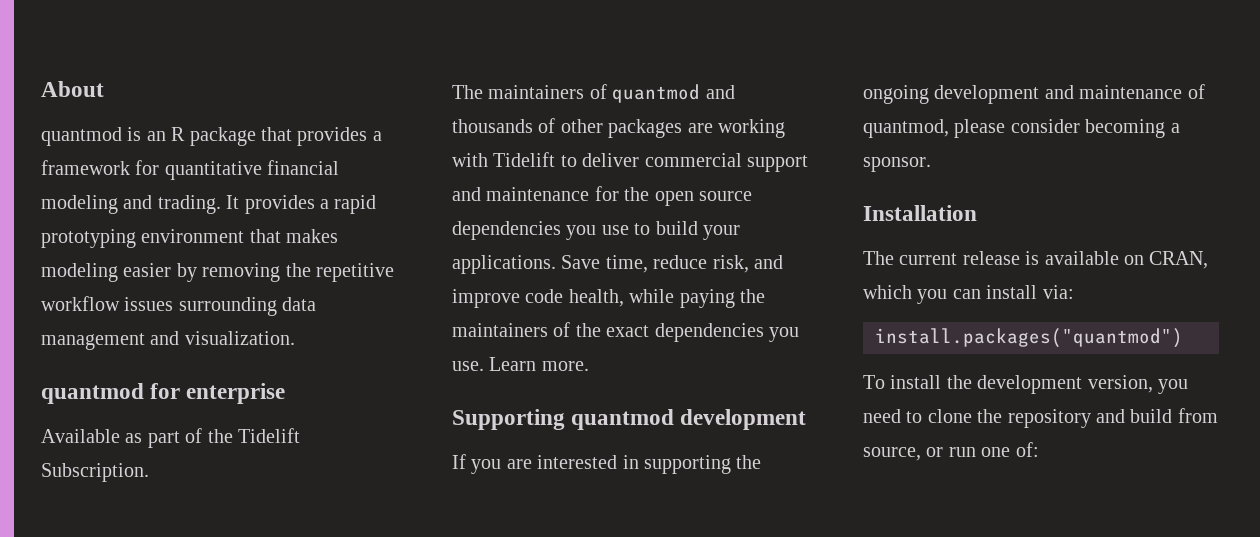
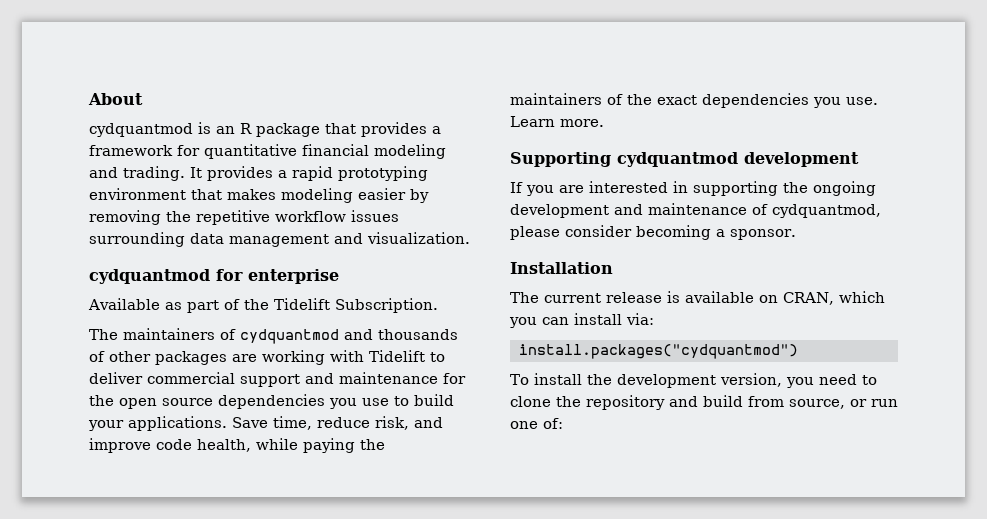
- quantmod is an R package that provides a framework for quantitative financial modeling and trading.
+ cydquantmod is an R package that provides a framework for quantitative financial modeling and trading.
- quantmod for enterprise
+ cydquantmod for enterprise
- The maintainers of quantmod and thousands of other packages are working with Tidelift to deliver commercial support and maintenance for the open source dependencies you use to build your applications.
+ The maintainers of cydquantmod and thousands of other packages are working with Tidelift to deliver commercial support and maintenance for the open source dependencies you use to build your applications.
- Supporting quantmod development
+ Supporting cydquantmod development
- If you are interested in supporting the ongoing development and maintenance of quantmod, please consider becoming a sponsor.
+ If you are interested in supporting the ongoing development and maintenance of cydquantmod, please consider becoming a sponsor.
- install.packages("quantmod")
+ install.packages("cydquantmod")

